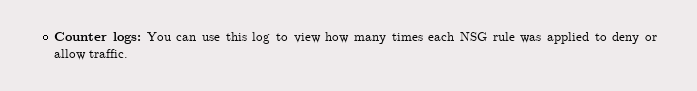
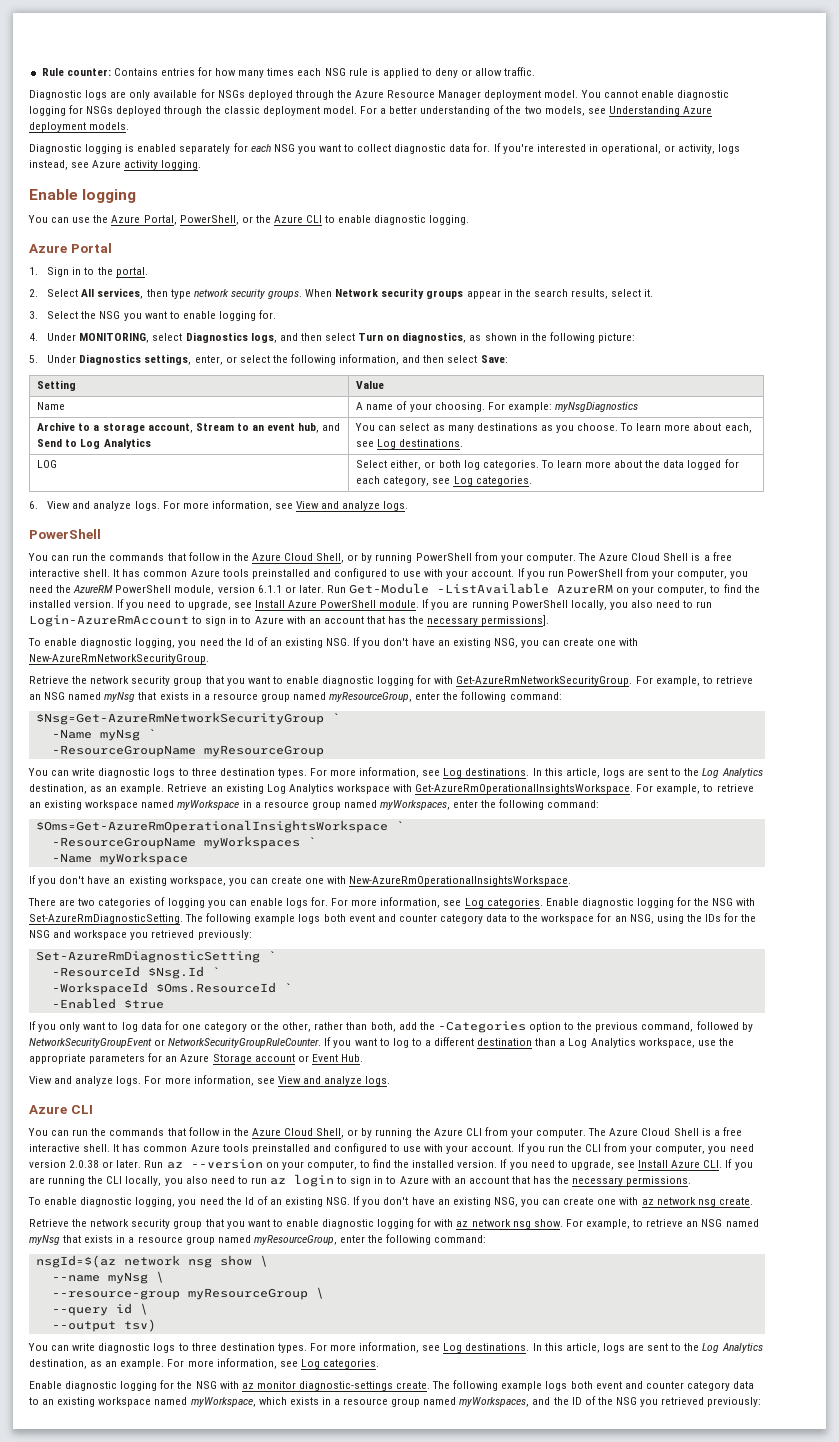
- Counter logs: You can use this log to view how many times each NSG rule was applied to deny or allow traffic.
+ Rule counter: Contains entries for how many times each NSG rule is applied to deny or allow traffic.
+ Diagnostic logs are only available for NSGs deployed through the Azure Resource Manager deployment model. You cannot enable diagnostic logging for NSGs deployed through the classic deployment model. For a better understanding of the two models, see Understanding Azure deployment models.
+ Diagnostic logging is enabled separately for each NSG you want to collect diagnostic data for. If you're interested in operational, or activity, logs instead, see Azure activity logging.
+ Enable logging
+ You can use the Azure Portal, PowerShell, or the Azure CLI to enable diagnostic logging.
+ Azure Portal
+ 1. Sign in to the portal.
+ 2. Select All services, then type network security groups. When Network security groups appear in the search results, select it.
+ 3. Select the NSG you want to enable logging for.
+ 4. Under MONITORING, select Diagnostics logs, and then select Turn on diagnostics, as shown in the following picture:
+ 5. Under Diagnostics settings, enter, or select the following information, and then select Save:
+ Setting | Value
+ Name | A name of your choosing. For example: myNsgDiagnostics
+ Archive to a storage account, Stream to an event hub, and Send to Log Analytics | You can select as many destinations as you choose. To learn more about each, see Log destinations.
+ LOG | Select either, or both log categories. To learn more about the data logged for each category, see Log categories.
+ 6. View and analyze logs. For more information, see View and analyze logs.
+ PowerShell
+ You can run the commands that follow in the Azure Cloud Shell, or by running PowerShell from your computer. The Azure Cloud Shell is a free interactive shell. It has common Azure tools preinstalled and configured to use with your account. If you run PowerShell from your computer, you need the AzureRM PowerShell module, version 6.1.1 or later. Run Get-Module -ListAvailable AzureRM on your computer, to find the installed version. If you need to upgrade, see Install Azure PowerShell module. If you are running PowerShell locally, you also need to run Login-AzureRmAccount to sign in to Azure with an account that has the necessary permissions].
+ To enable diagnostic logging, you need the Id of an existing NSG. If you don't have an existing NSG, you can create one with New-AzureRmNetworkSecurityGroup.
+ Retrieve the network security group that you want to enable diagnostic logging for with Get-AzureRmNetworkSecurityGroup. For example, to retrieve an NSG named myNsg that exists in a resource group named myResourceGroup, enter the following command:
+ $Nsg=Get-AzureRmNetworkSecurityGroup `
+ -Name myNsg `
+ -ResourceGroupName myResourceGroup
+ You can write diagnostic logs to three destination types. For more information, see Log destinations. In this article, logs are sent to the Log Analytics destination, as an example. Retrieve an existing Log Analytics workspace with Get-AzureRmOperationalInsightsWorkspace. For example, to retrieve an existing workspace named myWorkspace in a resource group named myWorkspaces, enter the following command:
+ $Oms=Get-AzureRmOperationalInsightsWorkspace `
+ -ResourceGroupName myWorkspaces `
+ -Name myWorkspace
+ If you don't have an existing workspace, you can create one with New-AzureRmOperationalInsightsWorkspace.
+ There are two categories of logging you can enable logs for. For more information, see Log categories. Enable diagnostic logging for the NSG with Set-AzureRmDiagnosticSetting. The following example logs both event and counter category data to the workspace for an NSG, using the IDs for the NSG and workspace you retrieved previously:
+ Set-AzureRmDiagnosticSetting `
+ -ResourceId $Nsg.Id `
+ -WorkspaceId $Oms.ResourceId `
+ -Enabled $true
+ If you only want to log data for one category or the other, rather than both, add the -Categories option to the previous command, followed by NetworkSecurityGroupEvent or NetworkSecurityGroupRuleCounter. If you want to log to a different destination than a Log Analytics workspace, use the appropriate parameters for an Azure Storage account or Event Hub.
+ View and analyze logs. For more information, see View and analyze logs.
+ Azure CLI
+ You can run the commands that follow in the Azure Cloud Shell, or by running the Azure CLI from your computer. The Azure Cloud Shell is a free interactive shell. It has common Azure tools preinstalled and configured to use with your account. If you run the CLI from your computer, you need version 2.0.38 or later. Run az --version on your computer, to find the installed version. If you need to upgrade, see Install Azure CLI. If you are running the CLI locally, you also need to run az login to sign in to Azure with an account that has the necessary permissions.
+ To enable diagnostic logging, you need the Id of an existing NSG. If you don't have an existing NSG, you can create one with az network nsg create.
+ Retrieve the network security group that you want to enable diagnostic logging for with az network nsg show. For example, to retrieve an NSG named myNsg that exists in a resource group named myResourceGroup, enter the following command:
+ nsgId=$(az network nsg show \
+ --name myNsg \
+ --resource-group myResourceGroup \
+ --query id \
+ --output tsv)
+ You can write diagnostic logs to three destination types. For more information, see Log destinations. In this article, logs are sent to the Log Analytics destination, as an example. For more information, see Log categories.
+ Enable diagnostic logging for the NSG with az monitor diagnostic-settings create. The following example logs both event and counter category data to an existing workspace named myWorkspace, which exists in a resource group named myWorkspaces, and the ID of the NSG you retrieved previously:

